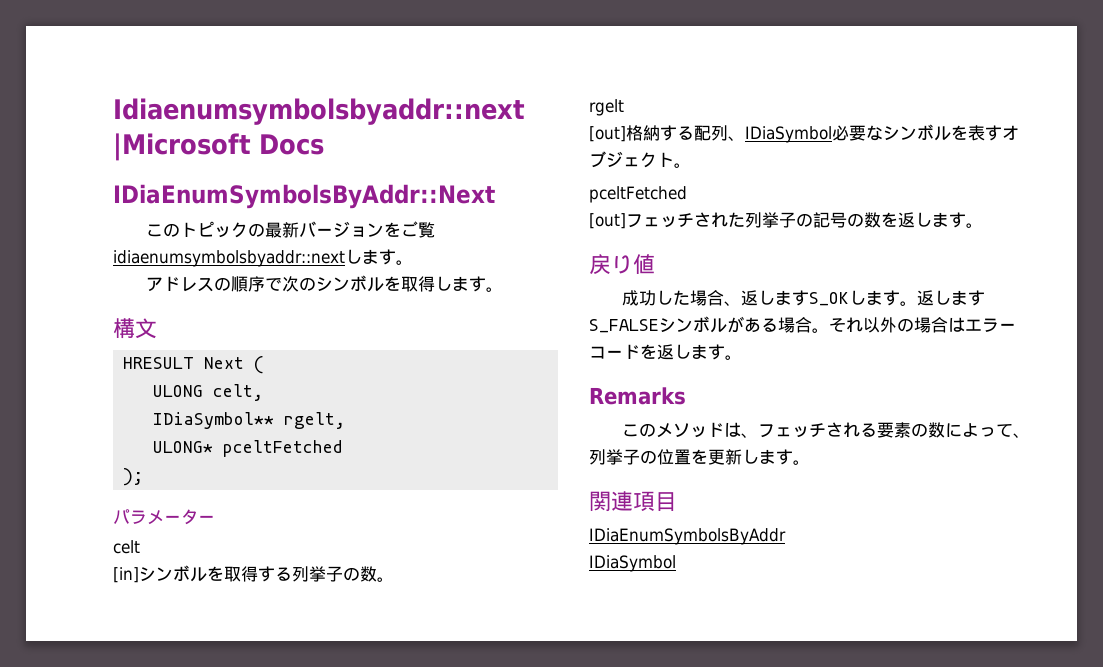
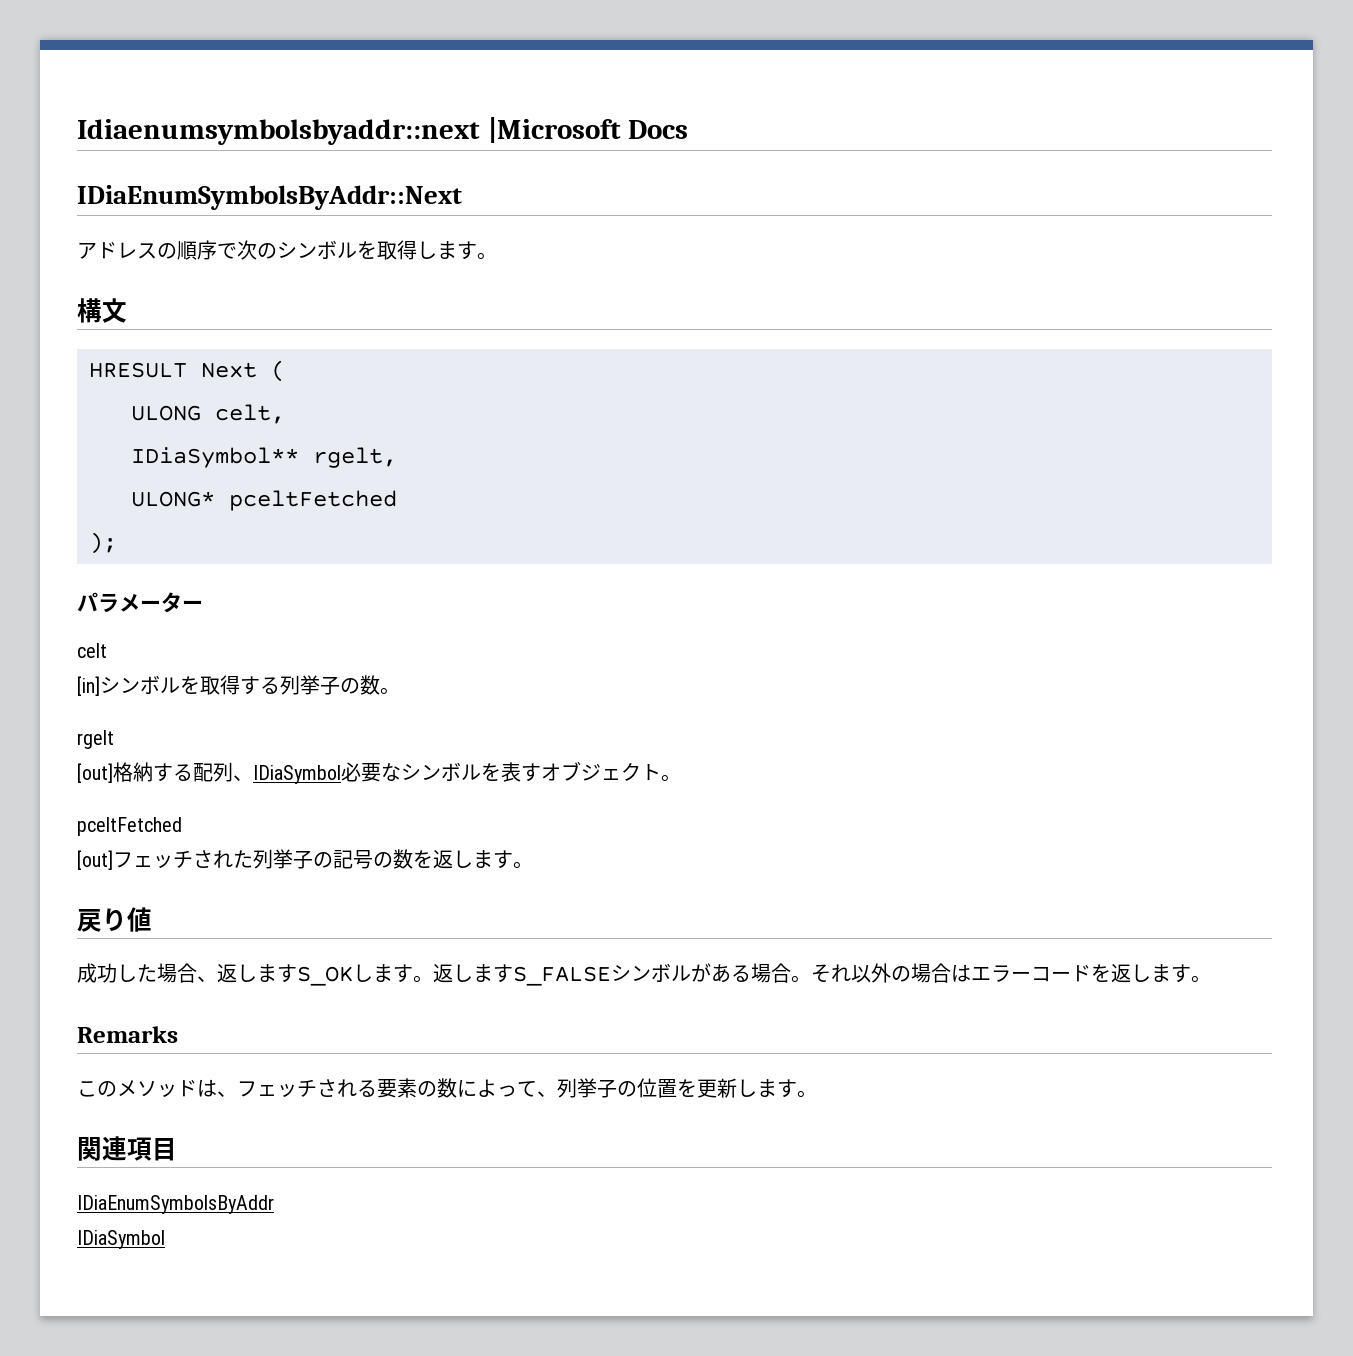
- このトピックの最新バージョンをご覧idiaenumsymbolsbyaddr::nextします。

